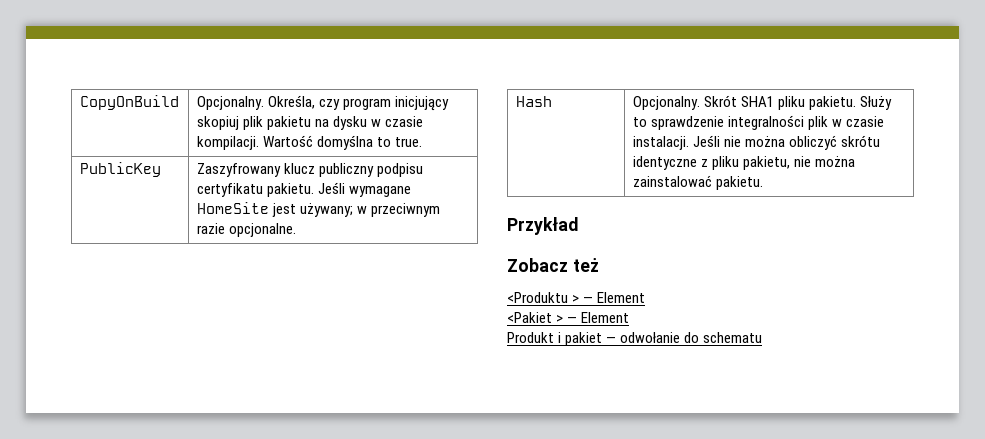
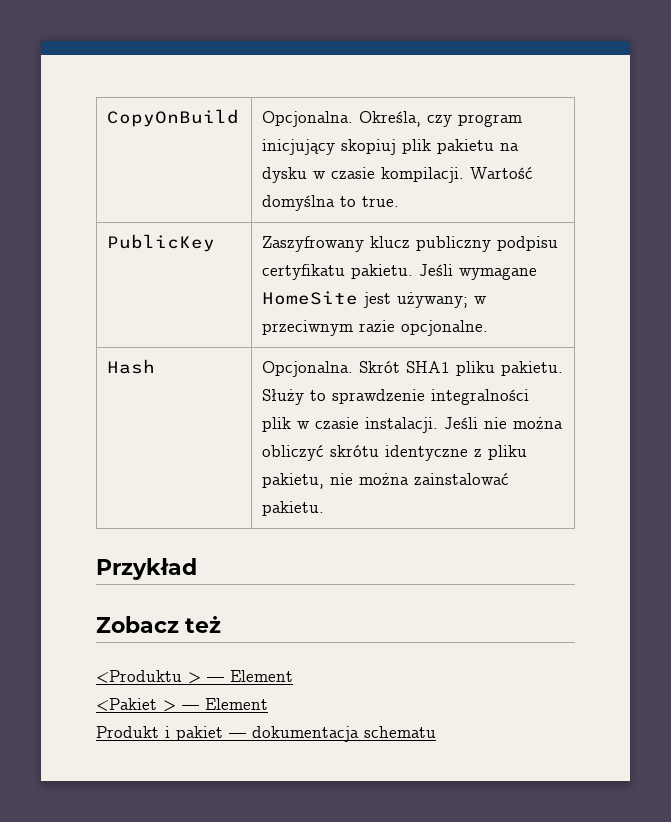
- CopyOnBuild | Opcjonalny. Określa, czy program inicjujący skopiuj plik pakietu na dysku w czasie kompilacji. Wartość domyślna to true.
+ CopyOnBuild | Opcjonalna. Określa, czy program inicjujący skopiuj plik pakietu na dysku w czasie kompilacji. Wartość domyślna to true.
- Hash | Opcjonalny. Skrót SHA1 pliku pakietu. Służy to sprawdzenie integralności plik w czasie instalacji. Jeśli nie można obliczyć skrótu identyczne z pliku pakietu, nie można zainstalować pakietu.
+ Hash | Opcjonalna. Skrót SHA1 pliku pakietu. Służy to sprawdzenie integralności plik w czasie instalacji. Jeśli nie można obliczyć skrótu identyczne z pliku pakietu, nie można zainstalować pakietu.
- Produkt i pakiet — odwołanie do schematu
+ Produkt i pakiet — dokumentacja schematu

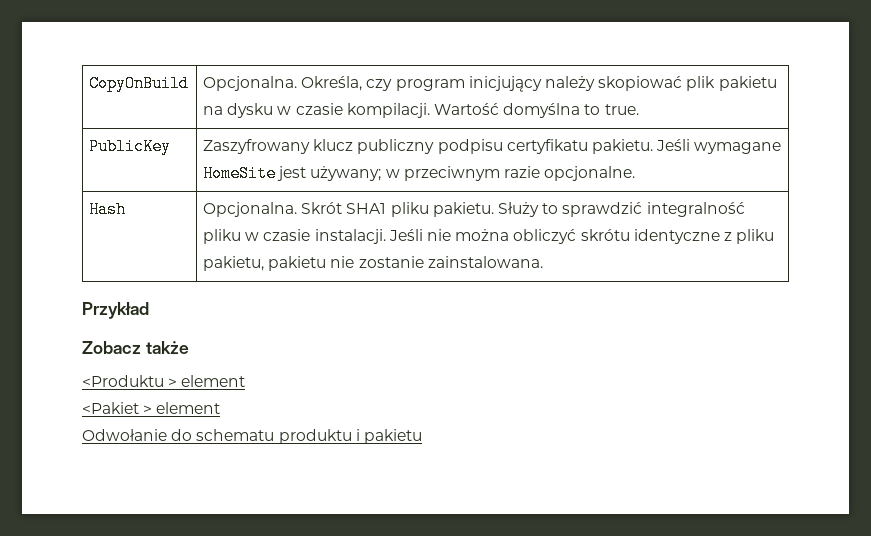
- CopyOnBuild | Opcjonalna. Określa, czy program inicjujący skopiuj plik pakietu na dysku w czasie kompilacji. Wartość domyślna to true.
+ CopyOnBuild | Opcjonalna. Określa, czy program inicjujący należy skopiować plik pakietu na dysku w czasie kompilacji. Wartość domyślna to true.
- Hash | Opcjonalna. Skrót SHA1 pliku pakietu. Służy to sprawdzenie integralności plik w czasie instalacji. Jeśli nie można obliczyć skrótu identyczne z pliku pakietu, nie można zainstalować pakietu.
+ Hash | Opcjonalna. Skrót SHA1 pliku pakietu. Służy to sprawdzić integralność pliku w czasie instalacji. Jeśli nie można obliczyć skrótu identyczne z pliku pakietu, pakietu nie zostanie zainstalowana.
- Zobacz też
+ Zobacz także
- <Produktu > — Element
+ <Produktu > element
- <Pakiet > — Element
- Produkt i pakiet — dokumentacja schematu
+ <Pakiet > element
+ Odwołanie do schematu produktu i pakietu

